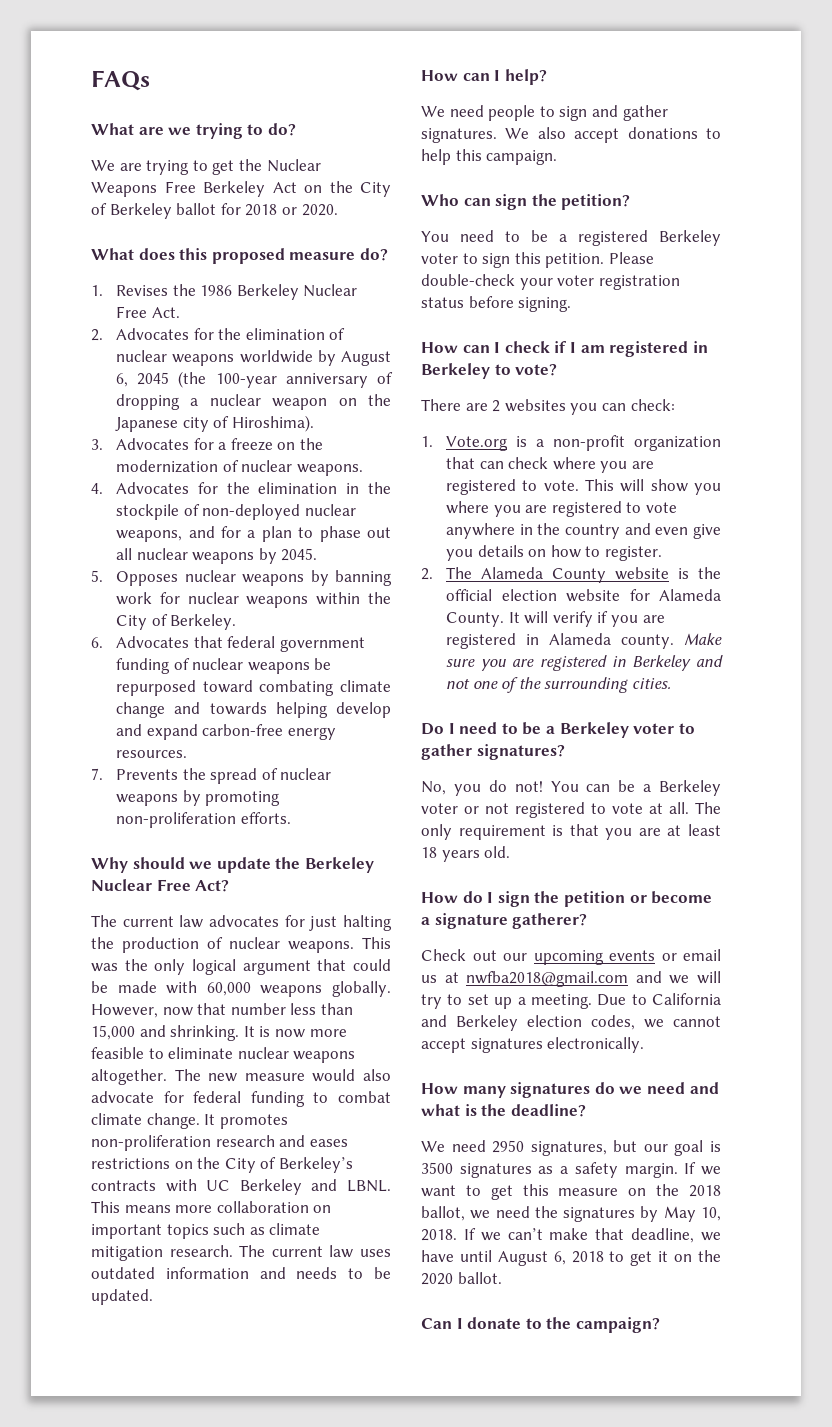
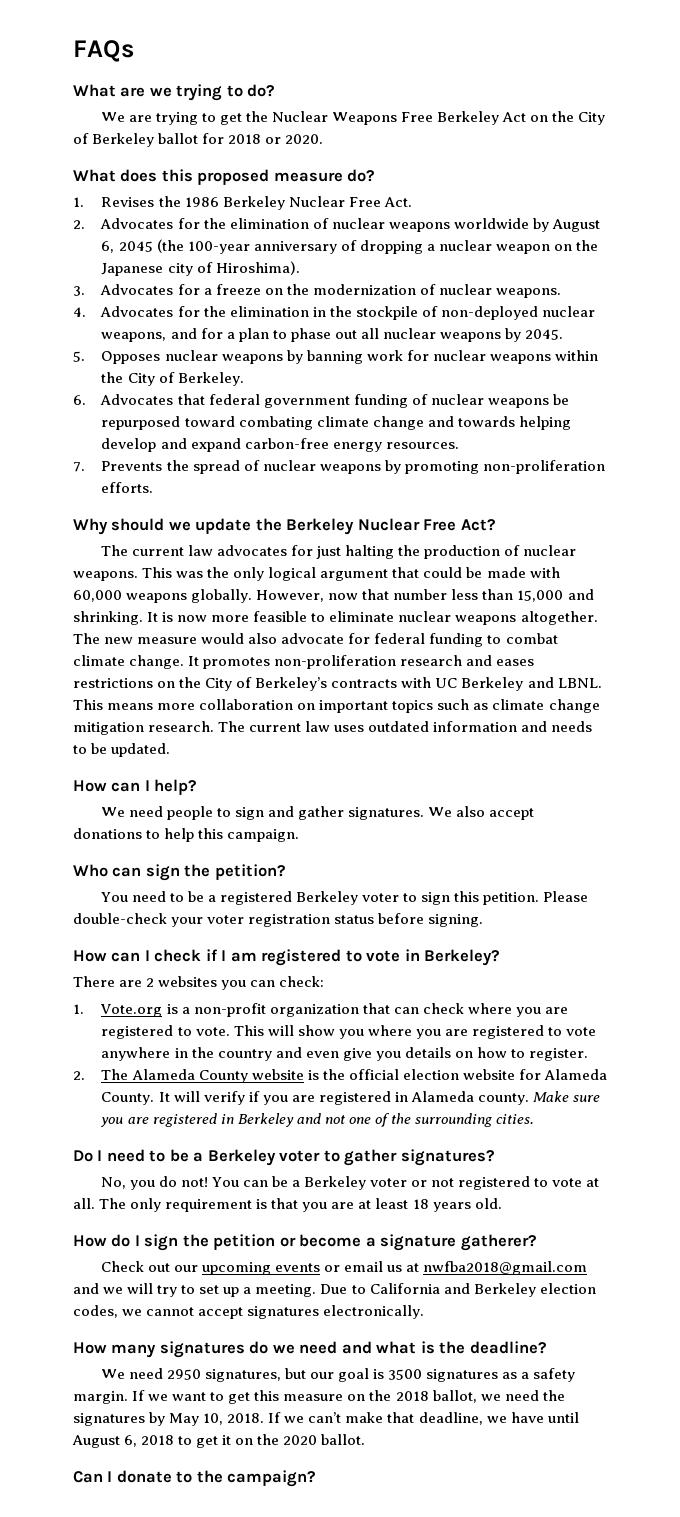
- This means more collaboration on important topics such as climate mitigation research.
+ This means more collaboration on important topics such as climate change mitigation research.
- How can I check if I am registered in Berkeley to vote?
+ How can I check if I am registered to vote in Berkeley?

